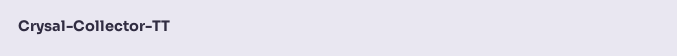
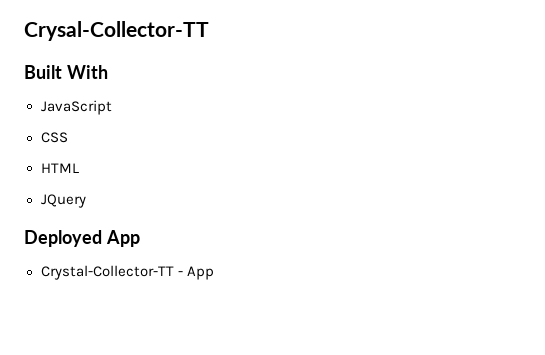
+ Built With
+ JavaScript
+ CSS
+ HTML
+ JQuery
+ Deployed App
+ Crystal-Collector-TT - App

